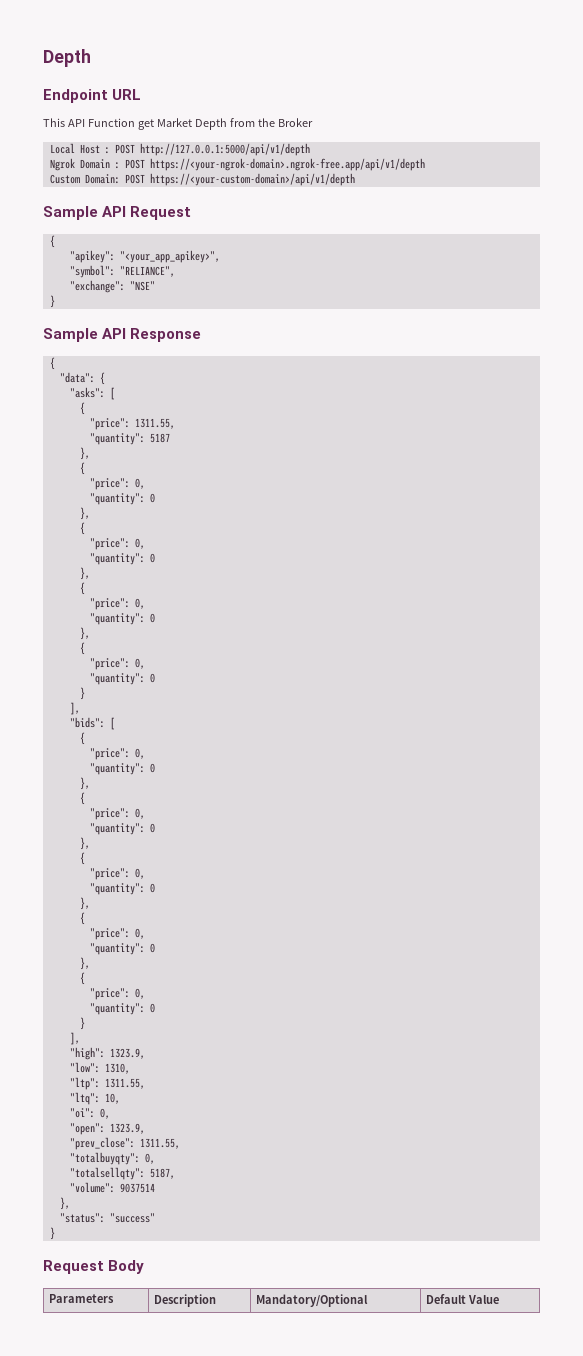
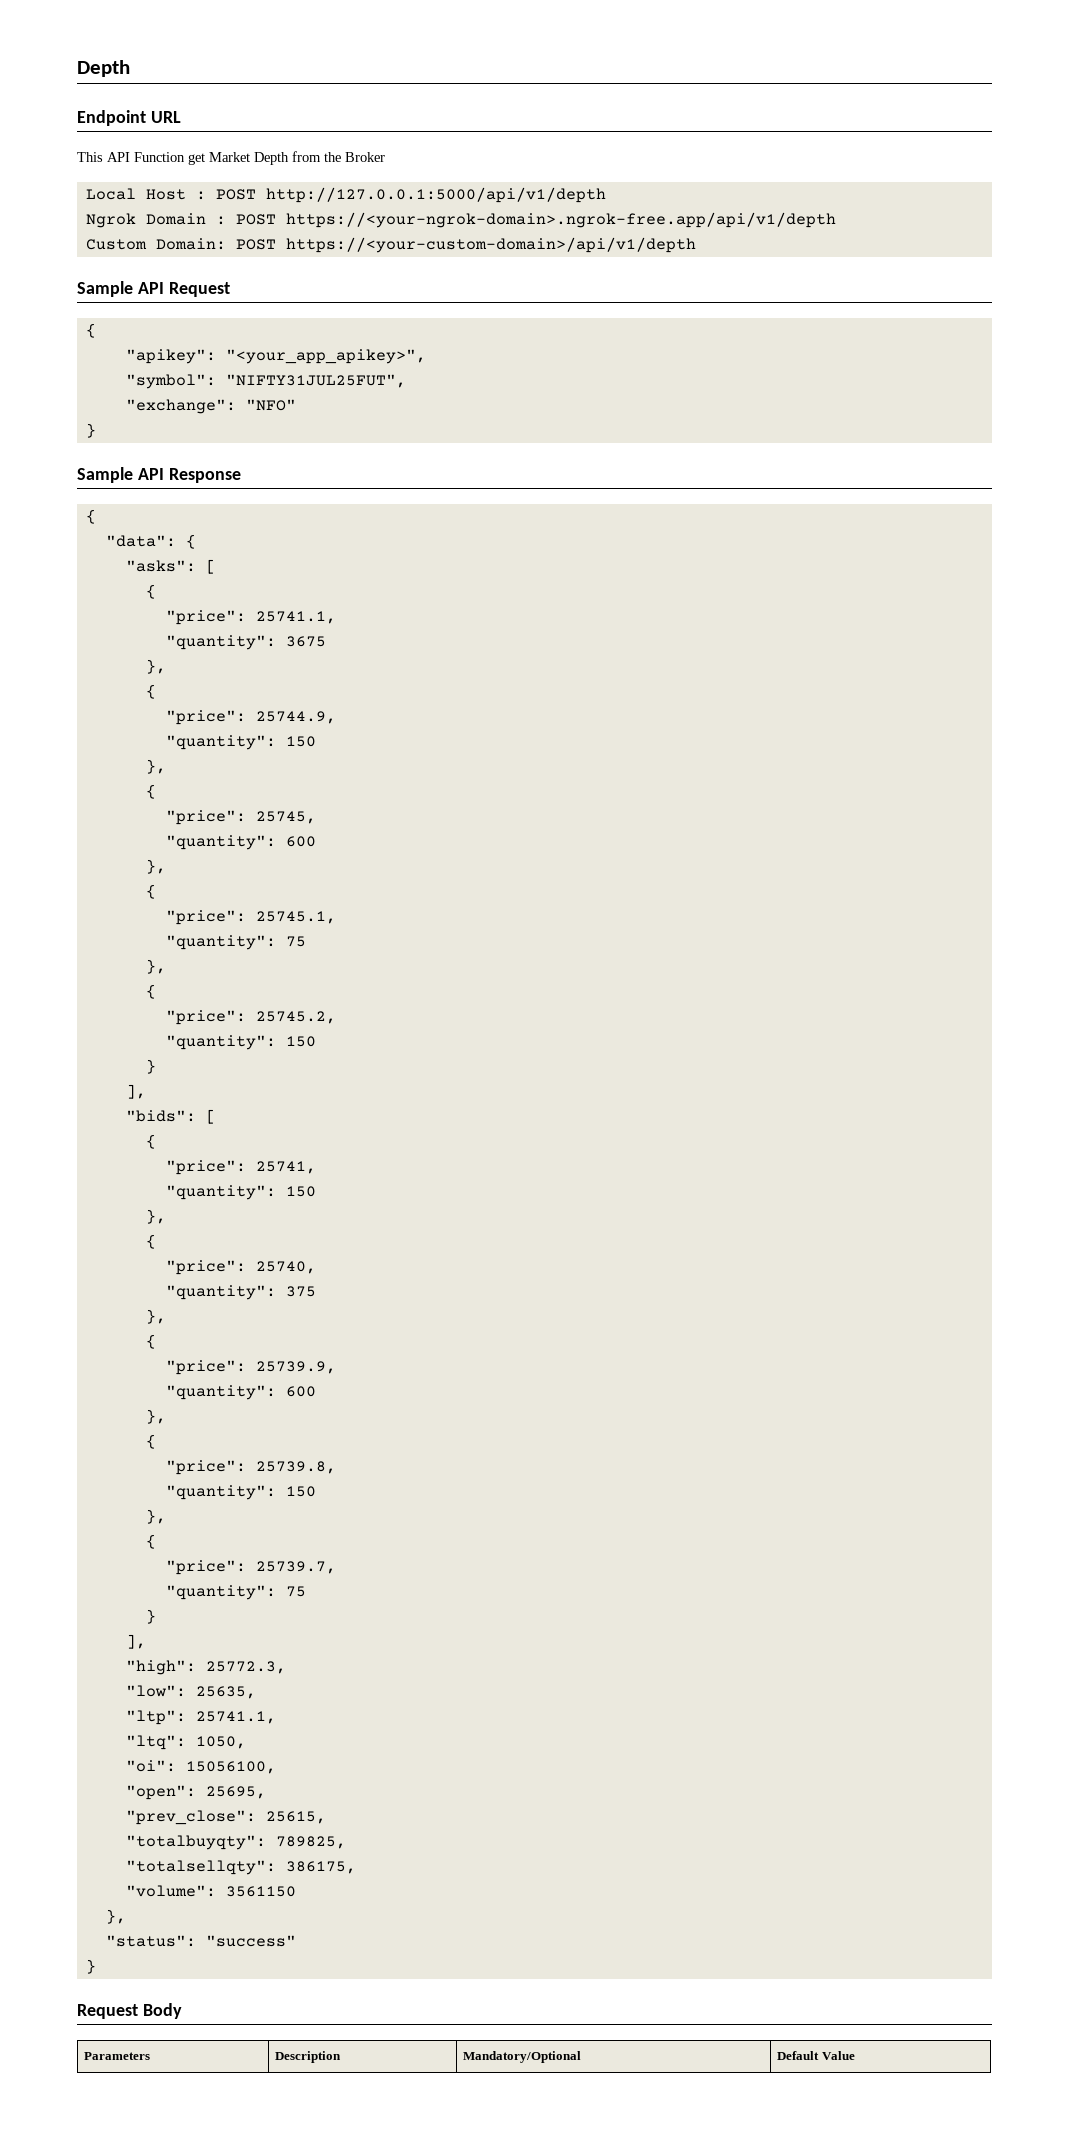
- "symbol": "RELIANCE",
+ "symbol": "NIFTY31JUL25FUT",
- "exchange": "NSE"
+ "exchange": "NFO"
- "price": 1311.55,
- "quantity": 5187
+ "price": 25741.1,
+ "quantity": 3675
  },
  {
- "price": 0,
- "quantity": 0
+ "price": 25744.9,
+ "quantity": 150
  },
  {
- "price": 0,
- "quantity": 0
+ "price": 25745,
+ "quantity": 600
  },
  {
- "price": 0,
- "quantity": 0
+ "price": 25745.1,
+ "quantity": 75
  },
  {
- "price": 0,
- "quantity": 0
+ "price": 25745.2,
+ "quantity": 150
  "bids": [
  {
- "price": 0,
- "quantity": 0
+ "price": 25741,
+ "quantity": 150
  },
  {
- "price": 0,
- "quantity": 0
+ "price": 25740,
+ "quantity": 375
  },
  {
- "price": 0,
- "quantity": 0
+ "price": 25739.9,
+ "quantity": 600
  },
  {
- "price": 0,
- "quantity": 0
+ "price": 25739.8,
+ "quantity": 150
  },
  {
- "price": 0,
- "quantity": 0
+ "price": 25739.7,
+ "quantity": 75
- "high": 1323.9,
+ "high": 25772.3,
- "low": 1310,
+ "low": 25635,
- "ltp": 1311.55,
+ "ltp": 25741.1,
- "ltq": 10,
+ "ltq": 1050,
- "oi": 0,
+ "oi": 15056100,
- "open": 1323.9,
+ "open": 25695,
- "prev_close": 1311.55,
+ "prev_close": 25615,
- "totalbuyqty": 0,
+ "totalbuyqty": 789825,
- "totalsellqty": 5187,
+ "totalsellqty": 386175,
- "volume": 9037514
+ "volume": 3561150

